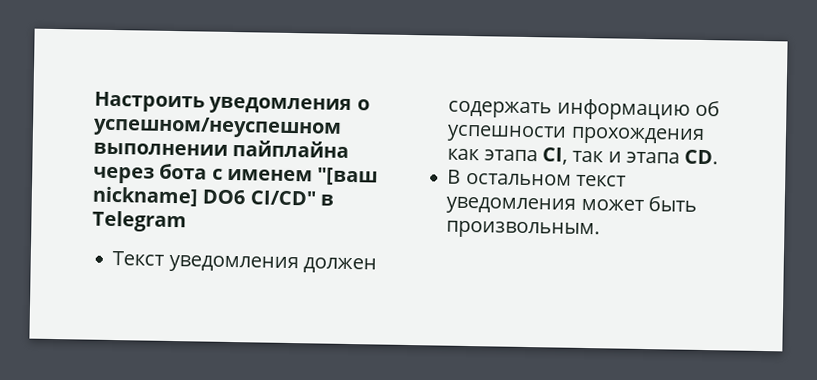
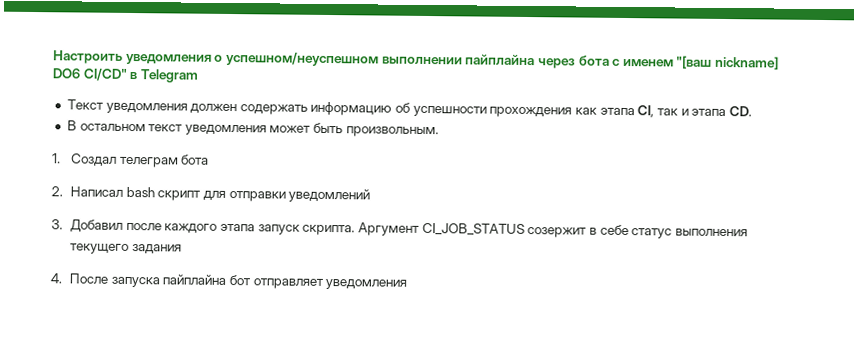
+ 1. Создал телеграм бота
+ 2. Написал bash скрипт для отправки уведомлений
+ 3. Добавил после каждого этапа запуск скрипта. Аргумент CI_JOB_STATUS созержит в себе статус выполнения текущего задания
+ 4. После запуска пайплайна бот отправляет уведомления

